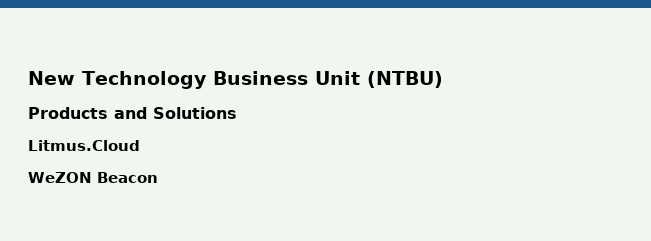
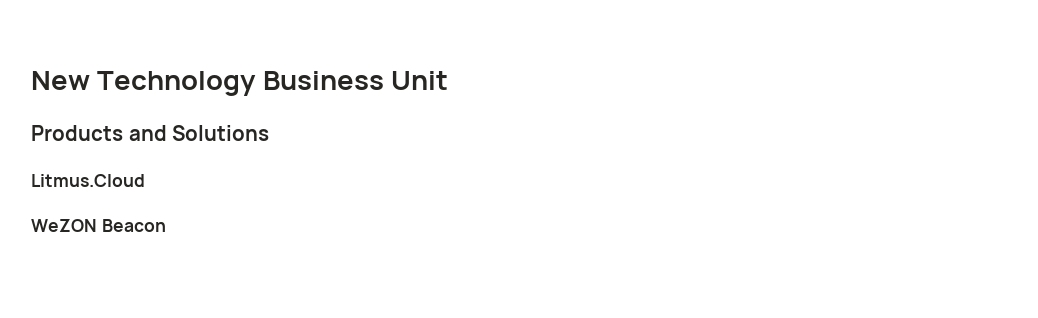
- New Technology Business Unit (NTBU)
+ New Technology Business Unit

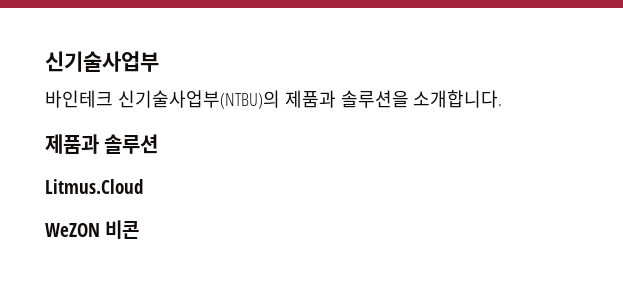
- New Technology Business Unit
- Products and Solutions
+ 신기술사업부
+ 바인테크 신기술사업부(NTBU)의 제품과 솔루션을 소개합니다.
+ 제품과 솔루션
- WeZON Beacon
+ WeZON 비콘

